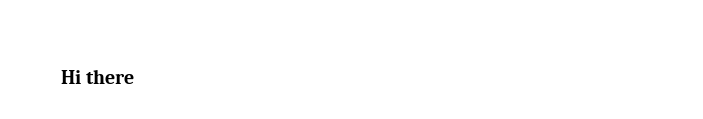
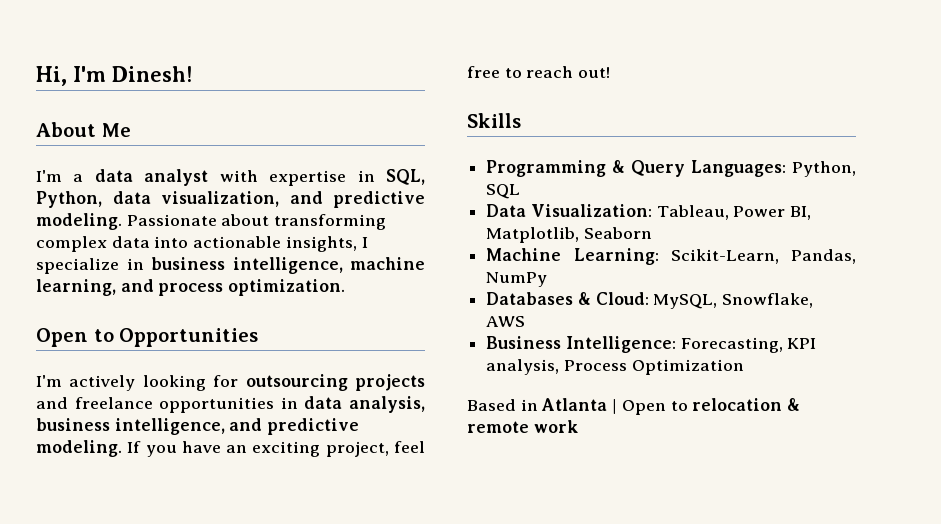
- Hi there
+ Hi, I'm Dinesh!
+ About Me
+ I'm a data analyst with expertise in SQL, Python, data visualization, and predictive modeling. Passionate about transforming complex data into actionable insights, I specialize in business intelligence, machine learning, and process optimization.
+ Open to Opportunities
+ I'm actively looking for outsourcing projects and freelance opportunities in data analysis, business intelligence, and predictive modeling. If you have an exciting project, feel free to reach out!
+ Skills
+ Programming & Query Languages: Python, SQL
+ Data Visualization: Tableau, Power BI, Matplotlib, Seaborn
+ Machine Learning: Scikit-Learn, Pandas, NumPy
+ Databases & Cloud: MySQL, Snowflake, AWS
+ Business Intelligence: Forecasting, KPI analysis, Process Optimization
+ Based in Atlanta | Open to relocation & remote work

